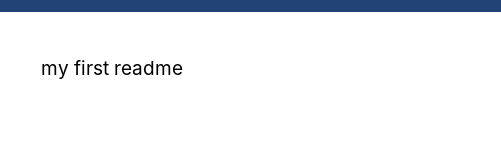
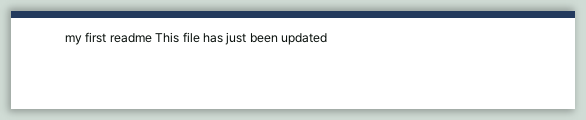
- my first readme
+ my first readme This file has just been updated

